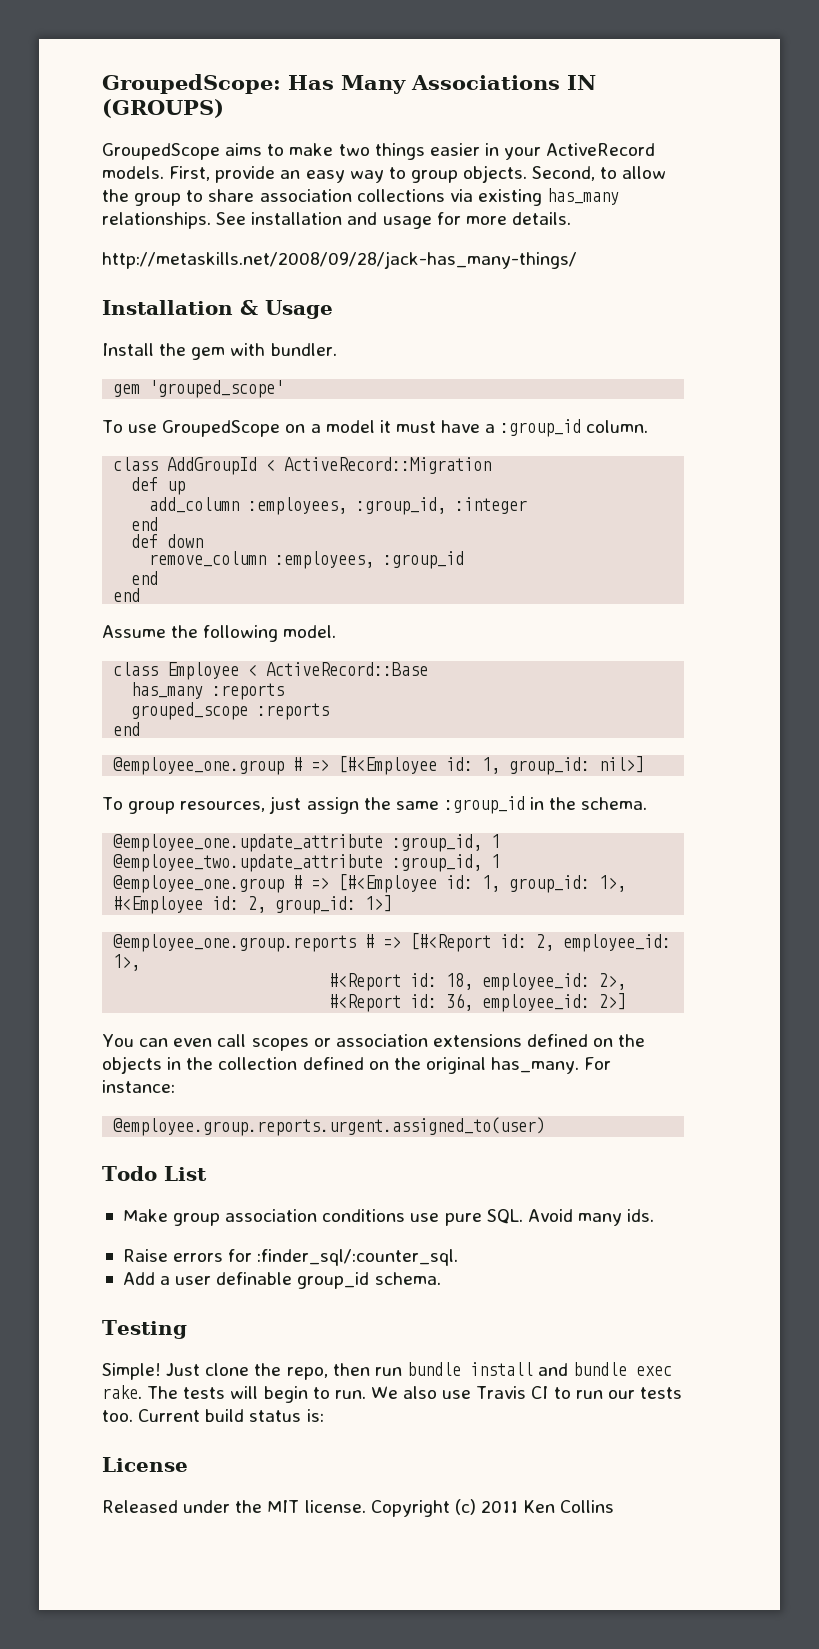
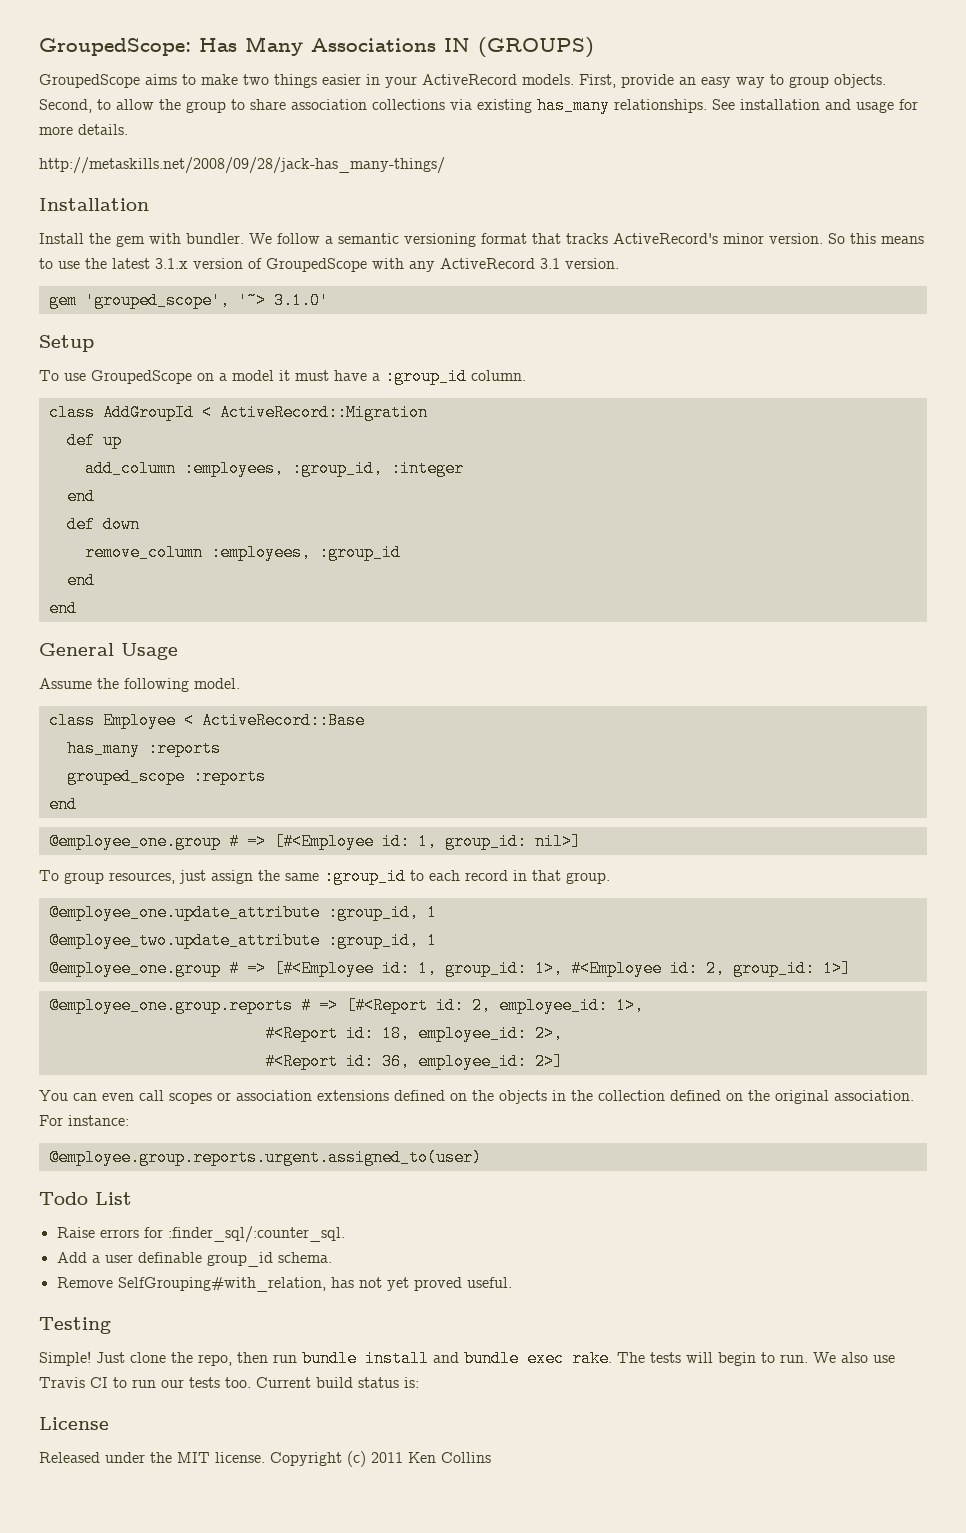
- Installation & Usage
+ Installation
- Install the gem with bundler.
- gem 'grouped_scope'
+ Install the gem with bundler. We follow a semantic versioning format that tracks ActiveRecord's minor version. So this means to use the latest 3.1.x version of GroupedScope with any ActiveRecord 3.1 version.
+ gem 'grouped_scope', '~> 3.1.0'
+ Setup
+ General Usage
- To group resources, just assign the same :group_id in the schema.
+ To group resources, just assign the same :group_id to each record in that group.
- You can even call scopes or association extensions defined on the objects in the collection defined on the original has_many.
+ You can even call scopes or association extensions defined on the objects in the collection defined on the original association.
- Make group association conditions use pure SQL. Avoid many ids.
+ Remove SelfGrouping#with_relation, has not yet proved useful.

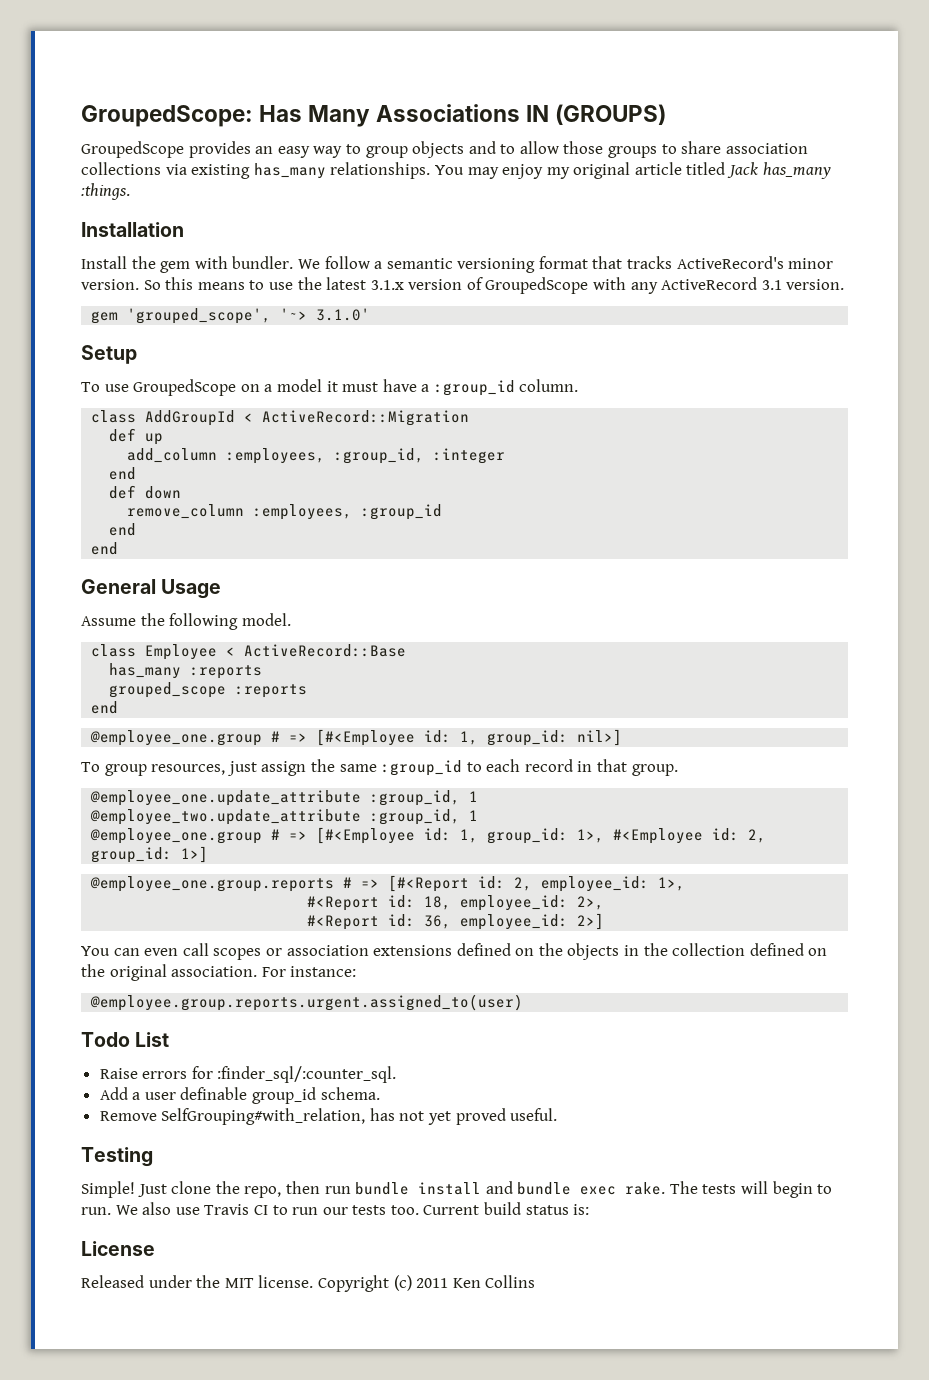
- GroupedScope aims to make two things easier in your ActiveRecord models. First, provide an easy way to group objects. Second, to allow the group to share association collections via existing has_many relationships.
+ GroupedScope provides an easy way to group objects and to allow those groups to share association collections via existing has_many relationships.
- See installation and usage for more details.
- http://metaskills.net/2008/09/28/jack-has_many-things/
+ You may enjoy my original article titled Jack has_many :things.

